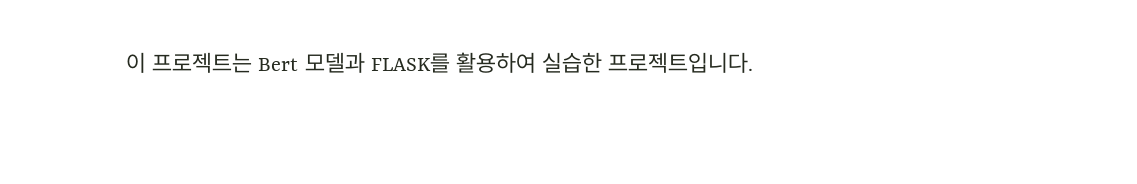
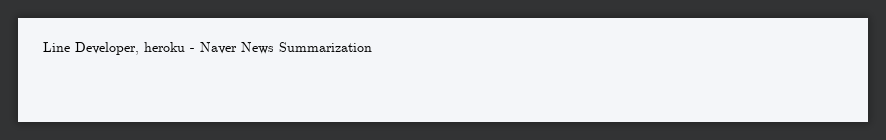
- 이 프로젝트는 Bert 모델과 FLASK를 활용하여 실습한 프로젝트입니다.
+ Line Developer, heroku - Naver News Summarization

